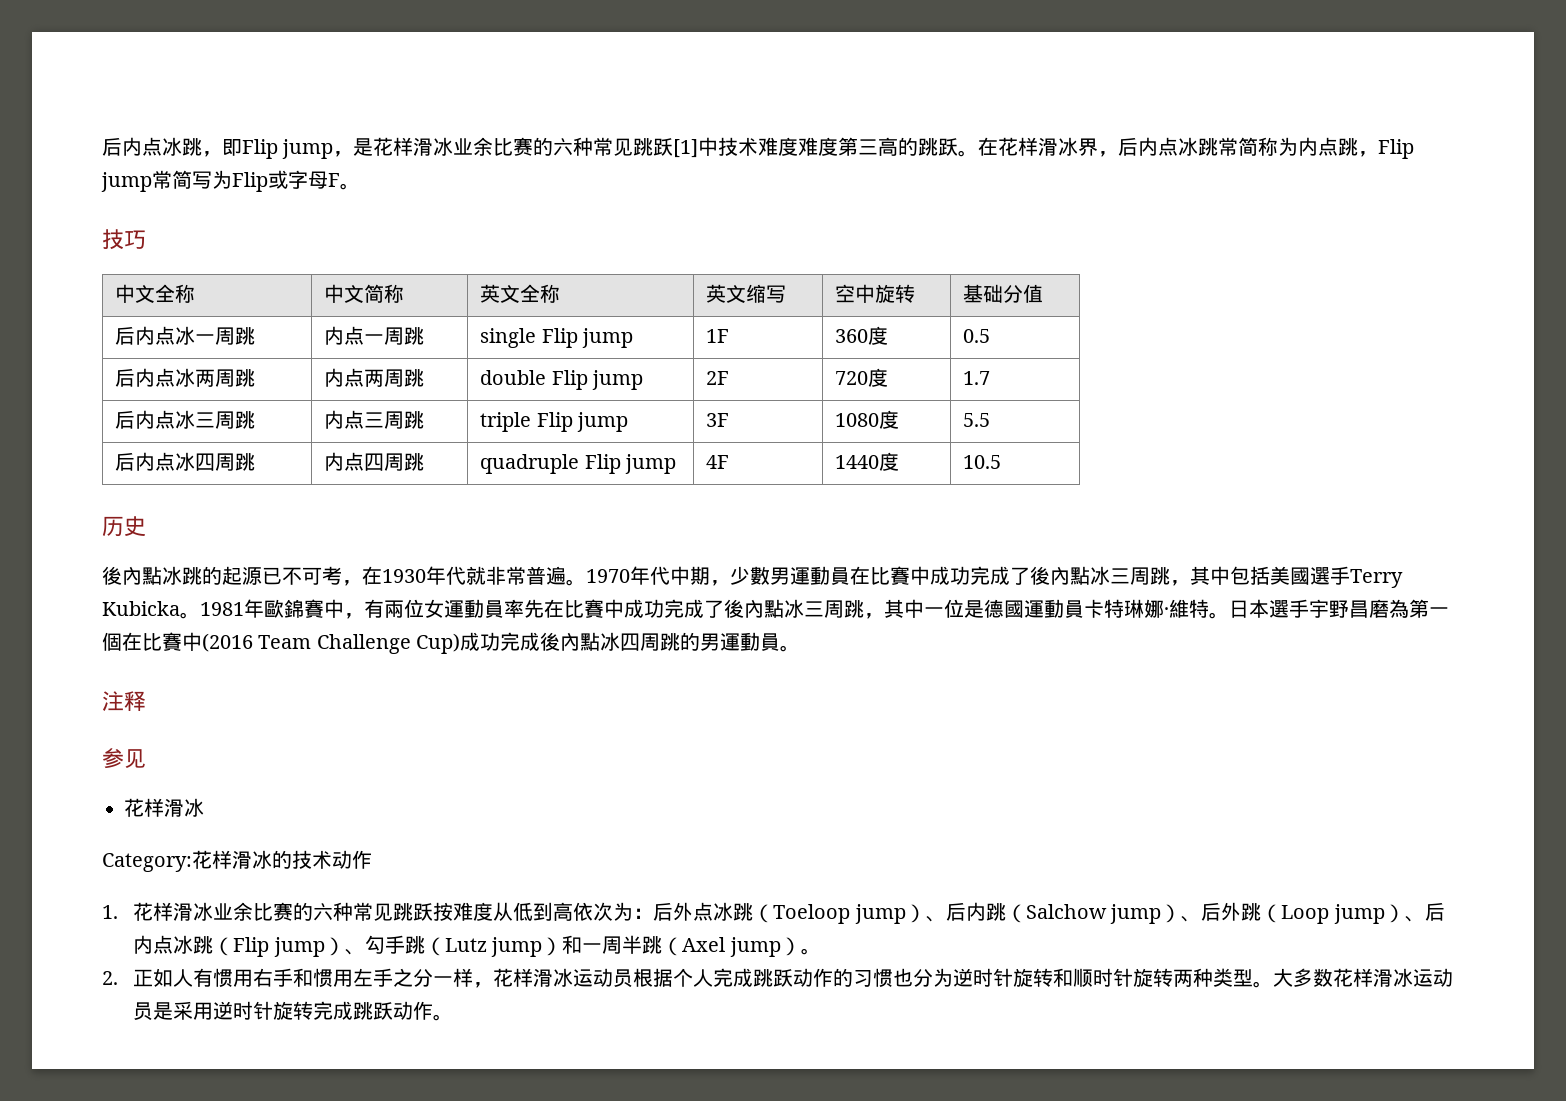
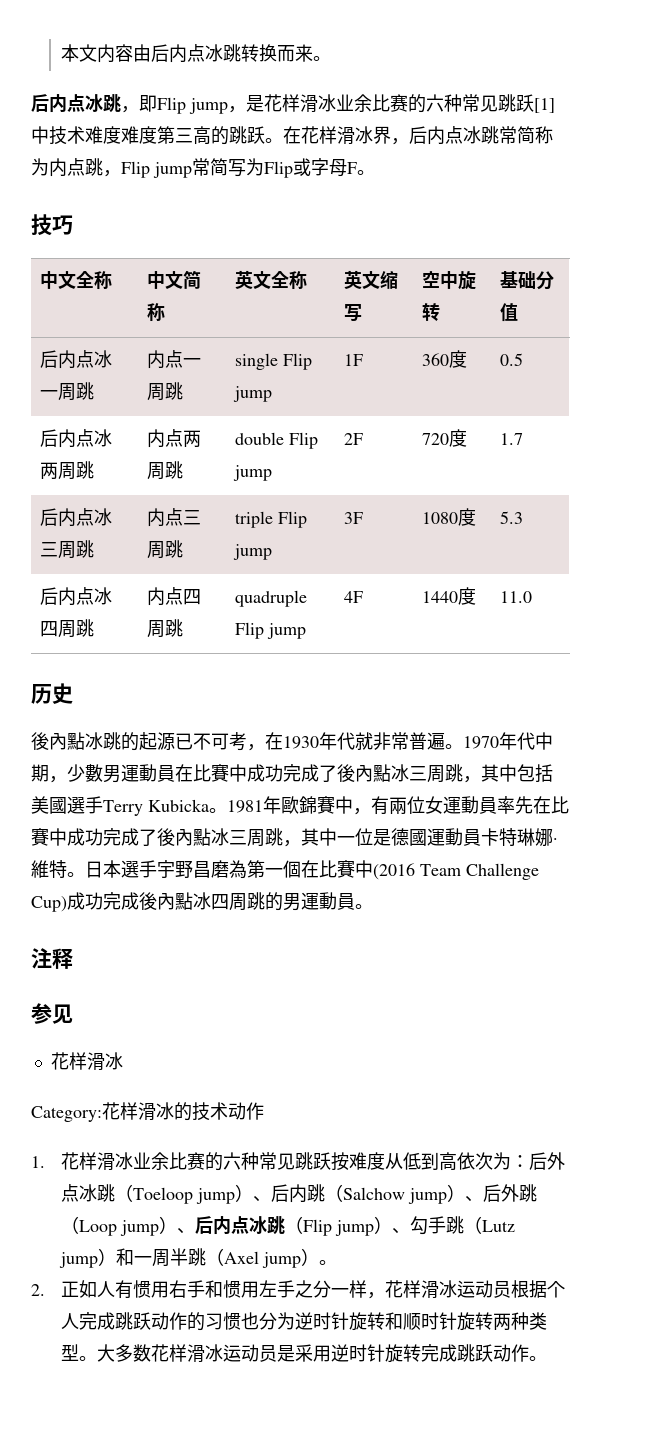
+ 本文内容由后内点冰跳转换而来。
- 后内点冰三周跳 | 内点三周跳 | triple Flip jump | 3F | 1080度 | 5.5
+ 后内点冰三周跳 | 内点三周跳 | triple Flip jump | 3F | 1080度 | 5.3
- 后内点冰四周跳 | 内点四周跳 | quadruple Flip jump | 4F | 1440度 | 10.5
+ 后内点冰四周跳 | 内点四周跳 | quadruple Flip jump | 4F | 1440度 | 11.0

